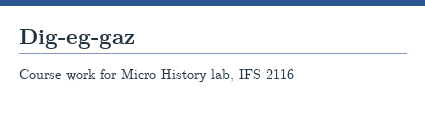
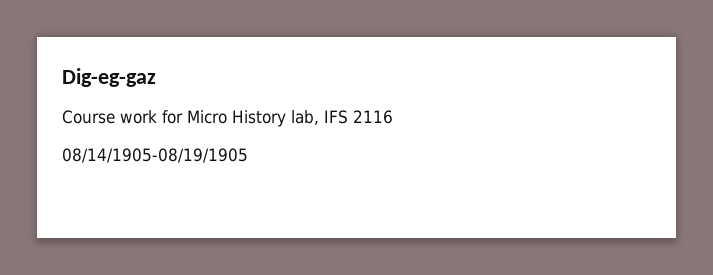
+ 08/14/1905-08/19/1905

